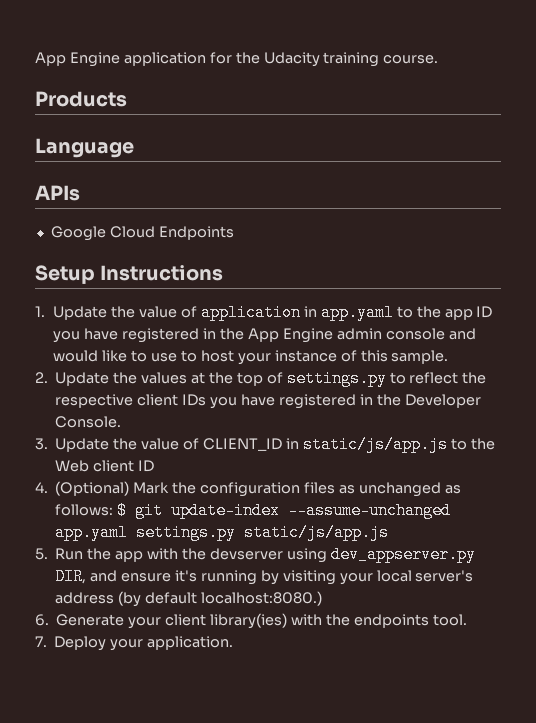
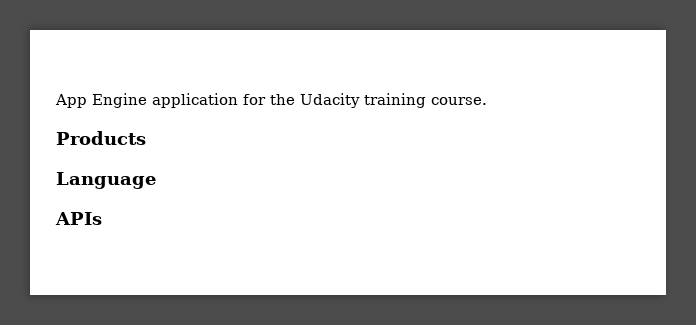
- Google Cloud Endpoints
- Setup Instructions
- 1. Update the value of application in app.yaml to the app ID you have registered in the App Engine admin console and would like to use to host your instance of this sample.
- 2. Update the values at the top of settings.py to reflect the respective client IDs you have registered in the Developer Console.
- 3. Update the value of CLIENT_ID in static/js/app.js to the Web client ID
- 4. (Optional) Mark the configuration files as unchanged as follows: $ git update-index --assume-unchanged app.yaml settings.py static/js/app.js
- 5. Run the app with the devserver using dev_appserver.py DIR, and ensure it's running by visiting your local server's address (by default localhost:8080.)
- 6. Generate your client library(ies) with the endpoints tool.
- 7. Deploy your application.

